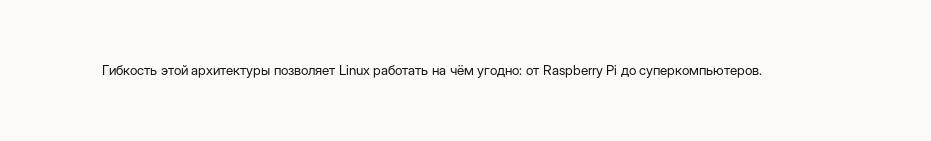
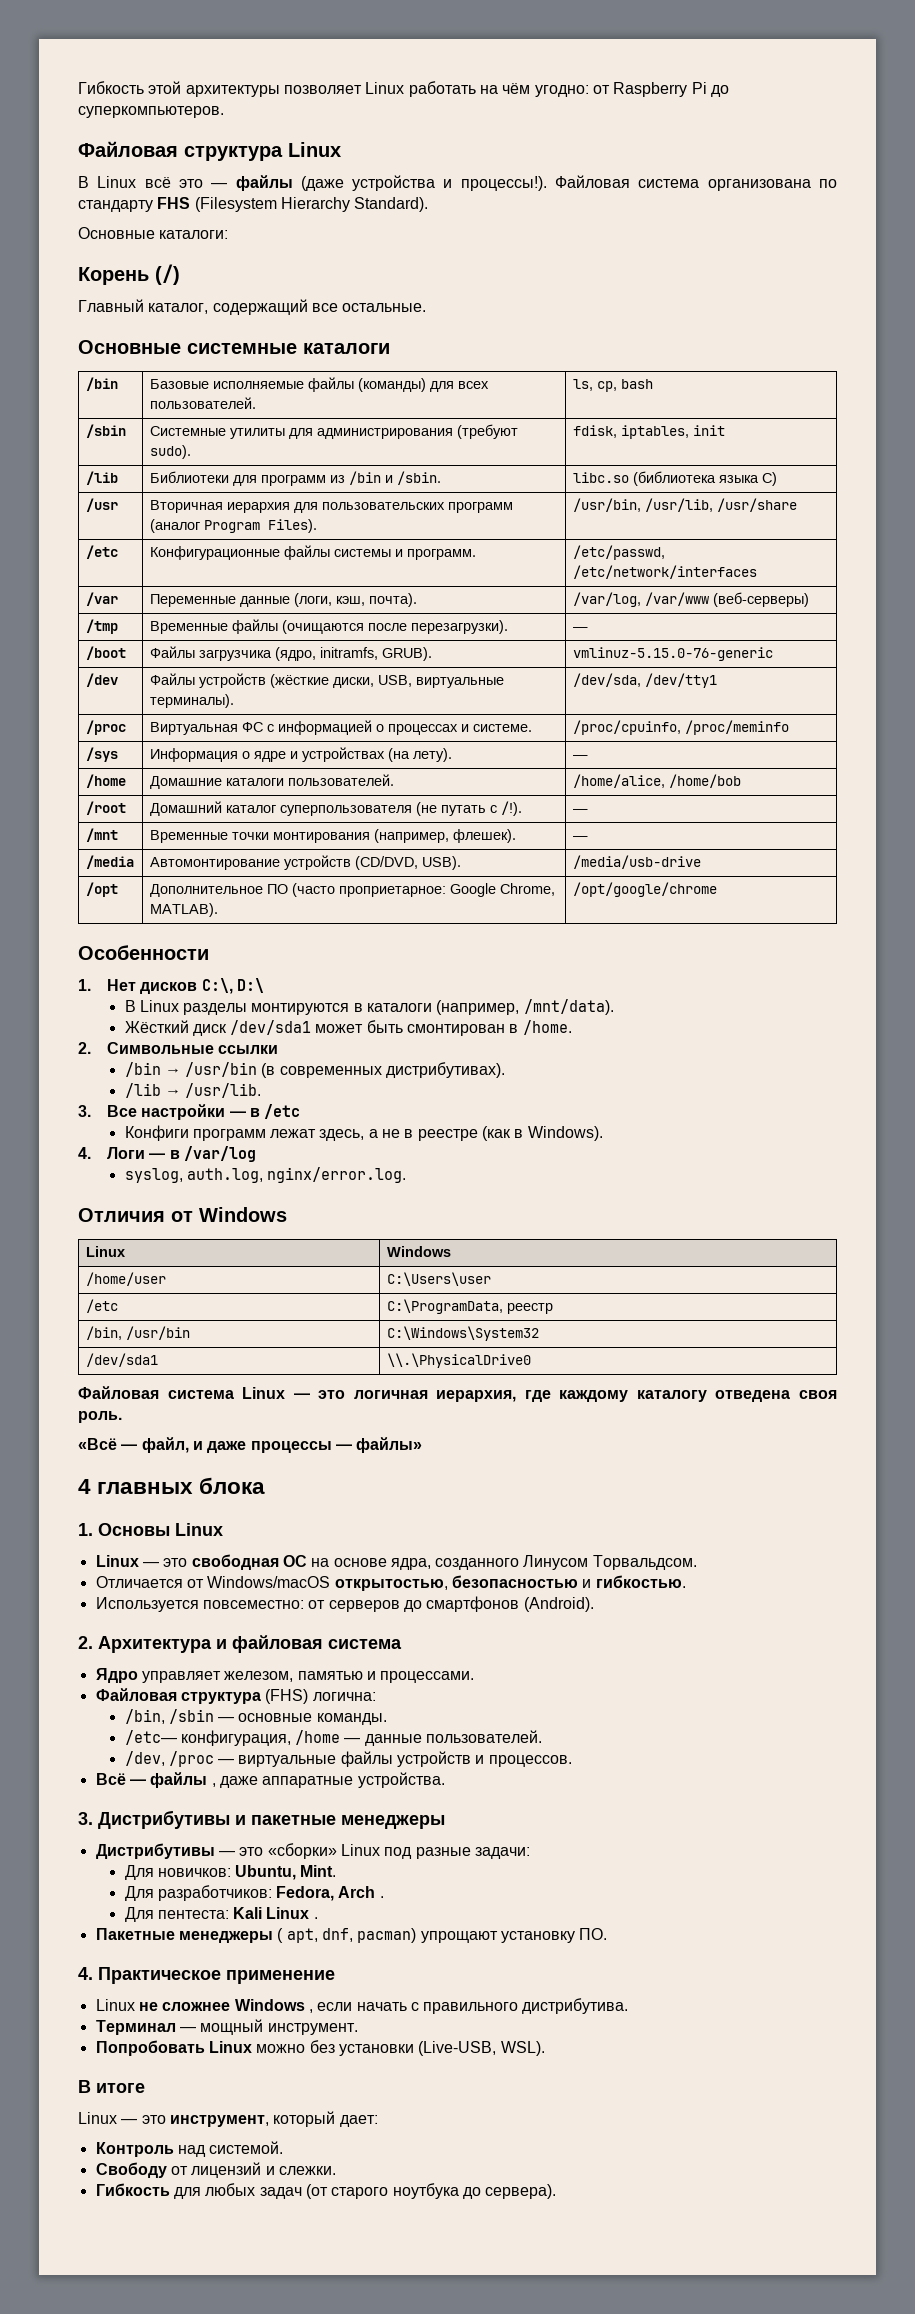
+ Файловая структура Linux
+ В Linux всё это — файлы (даже устройства и процессы!). Файловая система организована по стандарту FHS (Filesystem Hierarchy Standard).
+ Основные каталоги:
+ Корень (/)
+ Главный каталог, содержащий все остальные.
+ Основные системные каталоги
+ /bin | Базовые исполняемые файлы (команды) для всех пользователей. | ls, cp, bash
+ /sbin | Системные утилиты для администрирования (требуют sudo). | fdisk, iptables, init
+ /lib | Библиотеки для программ из /bin и /sbin. | libc.so (библиотека языка C)
+ /usr | Вторичная иерархия для пользовательских программ (аналог Program Files). | /usr/bin, /usr/lib, /usr/share
+ /etc | Конфигурационные файлы системы и программ. | /etc/passwd, /etc/network/interfaces
+ /var | Переменные данные (логи, кэш, почта). | /var/log, /var/www (веб-серверы)
+ /tmp | Временные файлы (очищаются после перезагрузки). | —
+ /boot | Файлы загрузчика (ядро, initramfs, GRUB). | vmlinuz-5.15.0-76-generic
+ /dev | Файлы устройств (жёсткие диски, USB, виртуальные терминалы). | /dev/sda, /dev/tty1
+ /proc | Виртуальная ФС с информацией о процессах и системе. | /proc/cpuinfo, /proc/meminfo
+ /sys | Информация о ядре и устройствах (на лету). | —
+ /home | Домашние каталоги пользователей. | /home/alice, /home/bob
+ /root | Домашний каталог суперпользователя (не путать с /!). | —
+ /mnt | Временные точки монтирования (например, флешек). | —
+ /media | Автомонтирование устройств (CD/DVD, USB). | /media/usb-drive
+ /opt | Дополнительное ПО (часто проприетарное: Google Chrome, MATLAB). | /opt/google/chrome
+ Особенности
+ 1. Нет дисков C:\, D:\
+ В Linux разделы монтируются в каталоги (например, /mnt/data).
+ Жёсткий диск /dev/sda1 может быть смонтирован в /home.
+ 2. Символьные ссылки
+ /bin → /usr/bin (в современных дистрибутивах).
+ /lib → /usr/lib.
+ 3. Все настройки — в /etc
+ Конфиги программ лежат здесь, а не в реестре (как в Windows).
+ 4. Логи — в /var/log
+ syslog, auth.log, nginx/error.log.
+ Отличия от Windows
+ Linux | Windows
+ /home/user | C:\Users\user
+ /etc | C:\ProgramData, реестр
+ /bin, /usr/bin | C:\Windows\System32
+ /dev/sda1 | \\.\PhysicalDrive0
+ Файловая система Linux — это логичная иерархия, где каждому каталогу отведена своя роль.
+ «Всё — файл, и даже процессы — файлы»
+ 4 главных блока
+ 1. Основы Linux
+ Linux — это свободная ОС на основе ядра, созданного Линусом Торвальдсом.
+ Отличается от Windows/macOS открытостью, безопасностью и гибкостью.
+ Используется повсеместно: от серверов до смартфонов (Android).
+ 2. Архитектура и файловая система
+ Ядро управляет железом, памятью и процессами.
+ Файловая структура (FHS) логична:
+ /bin, /sbin — основные команды.
+ /etc— конфигурация, /home — данные пользователей.
+ /dev, /proc — виртуальные файлы устройств и процессов.
+ Всё — файлы , даже аппаратные устройства.
+ 3. Дистрибутивы и пакетные менеджеры
+ Дистрибутивы — это «сборки» Linux под разные задачи:
+ Для новичков: Ubuntu, Mint.
+ Для разработчиков: Fedora, Arch .
+ Для пентеста: Kali Linux .
+ Пакетные менеджеры ( apt, dnf, pacman) упрощают установку ПО.
+ 4. Практическое применение
+ Linux не сложнее Windows , если начать с правильного дистрибутива.
+ Терминал — мощный инструмент.
+ Попробовать Linux можно без установки (Live-USB, WSL).
+ В итоге
+ Linux — это инструмент, который дает:
+ Контроль над системой.
+ Свободу от лицензий и слежки.
+ Гибкость для любых задач (от старого ноутбука до сервера).

